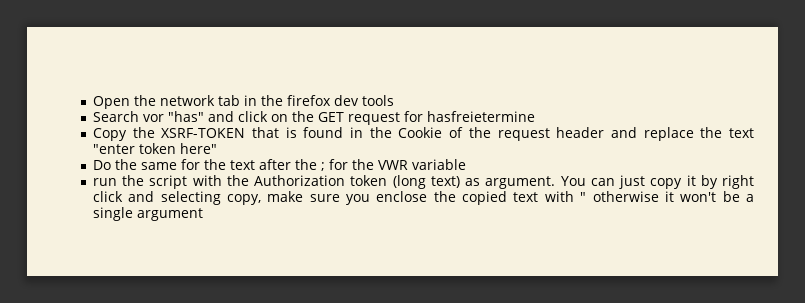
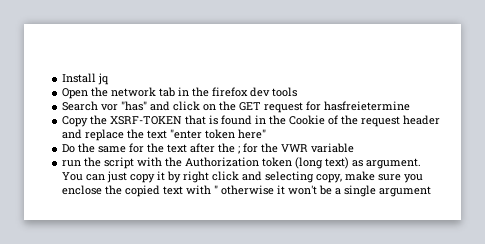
+ Install jq

